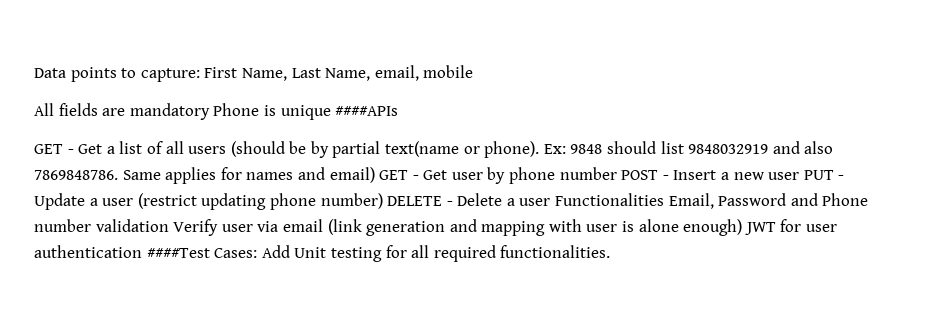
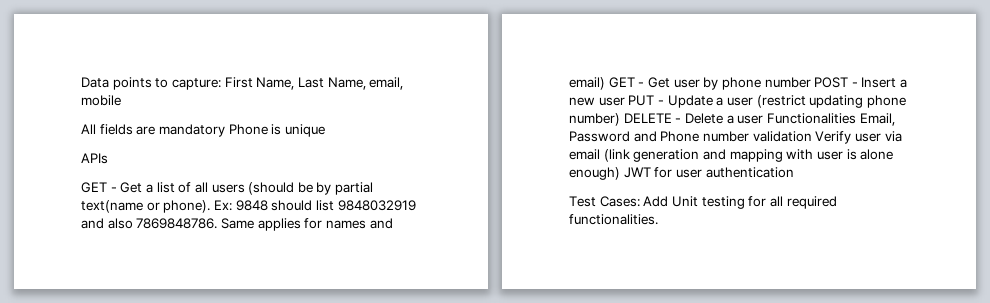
- All fields are mandatory Phone is unique ####APIs
+ All fields are mandatory Phone is unique
+ APIs
- Same applies for names and email) GET - Get user by phone number POST - Insert a new user PUT - Update a user (restrict updating phone number) DELETE - Delete a user Functionalities Email, Password and Phone number validation Verify user via email (link generation and mapping with user is alone enough) JWT for user authentication ####Test Cases:
+ Same applies for names and email) GET - Get user by phone number POST - Insert a new user PUT - Update a user (restrict updating phone number) DELETE - Delete a user Functionalities Email, Password and Phone number validation Verify user via email (link generation and mapping with user is alone enough) JWT for user authentication
+ Test Cases:

